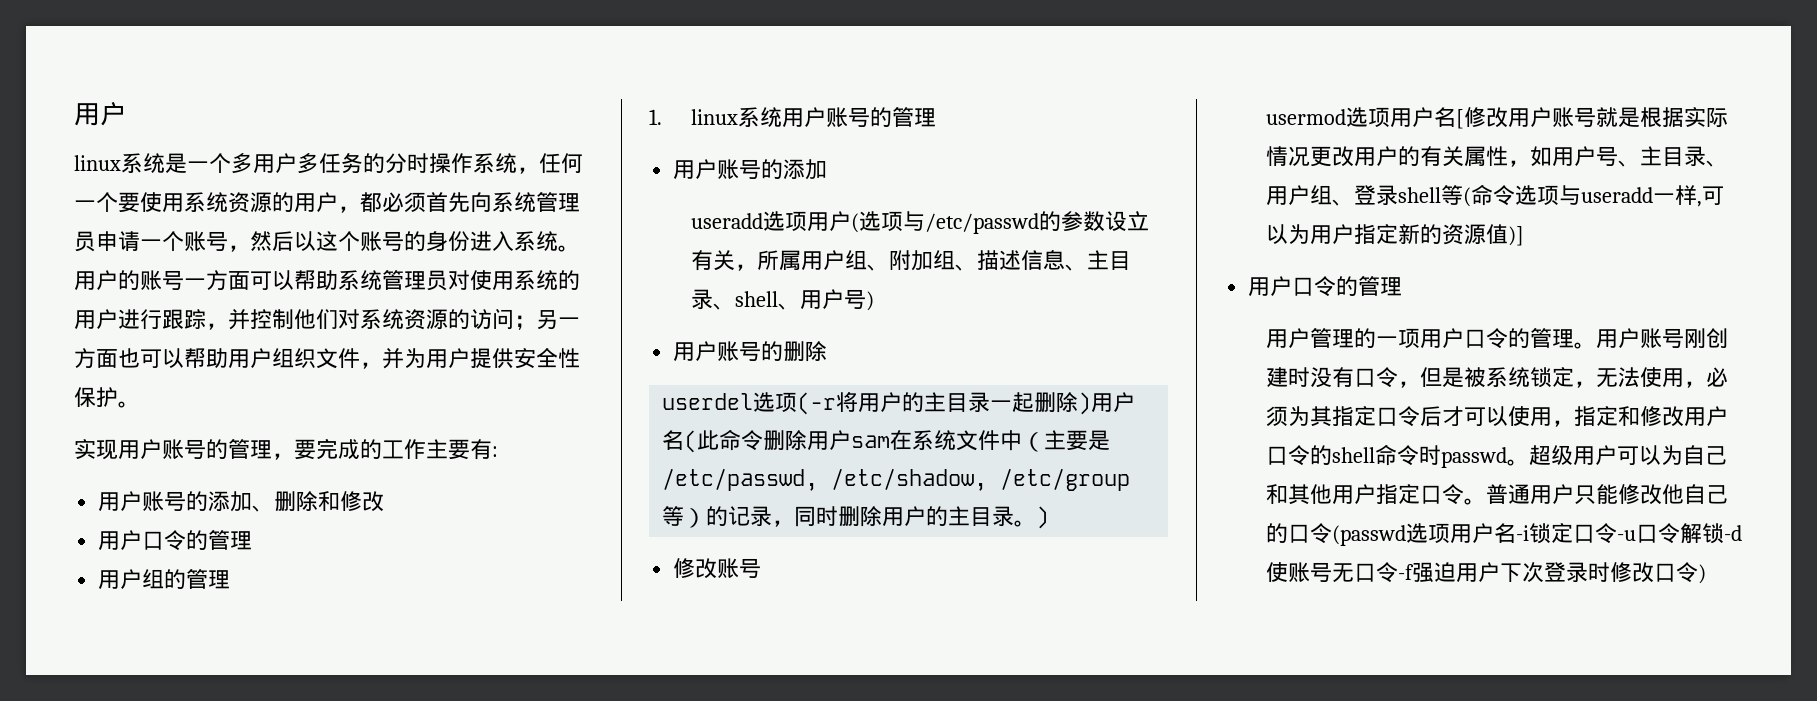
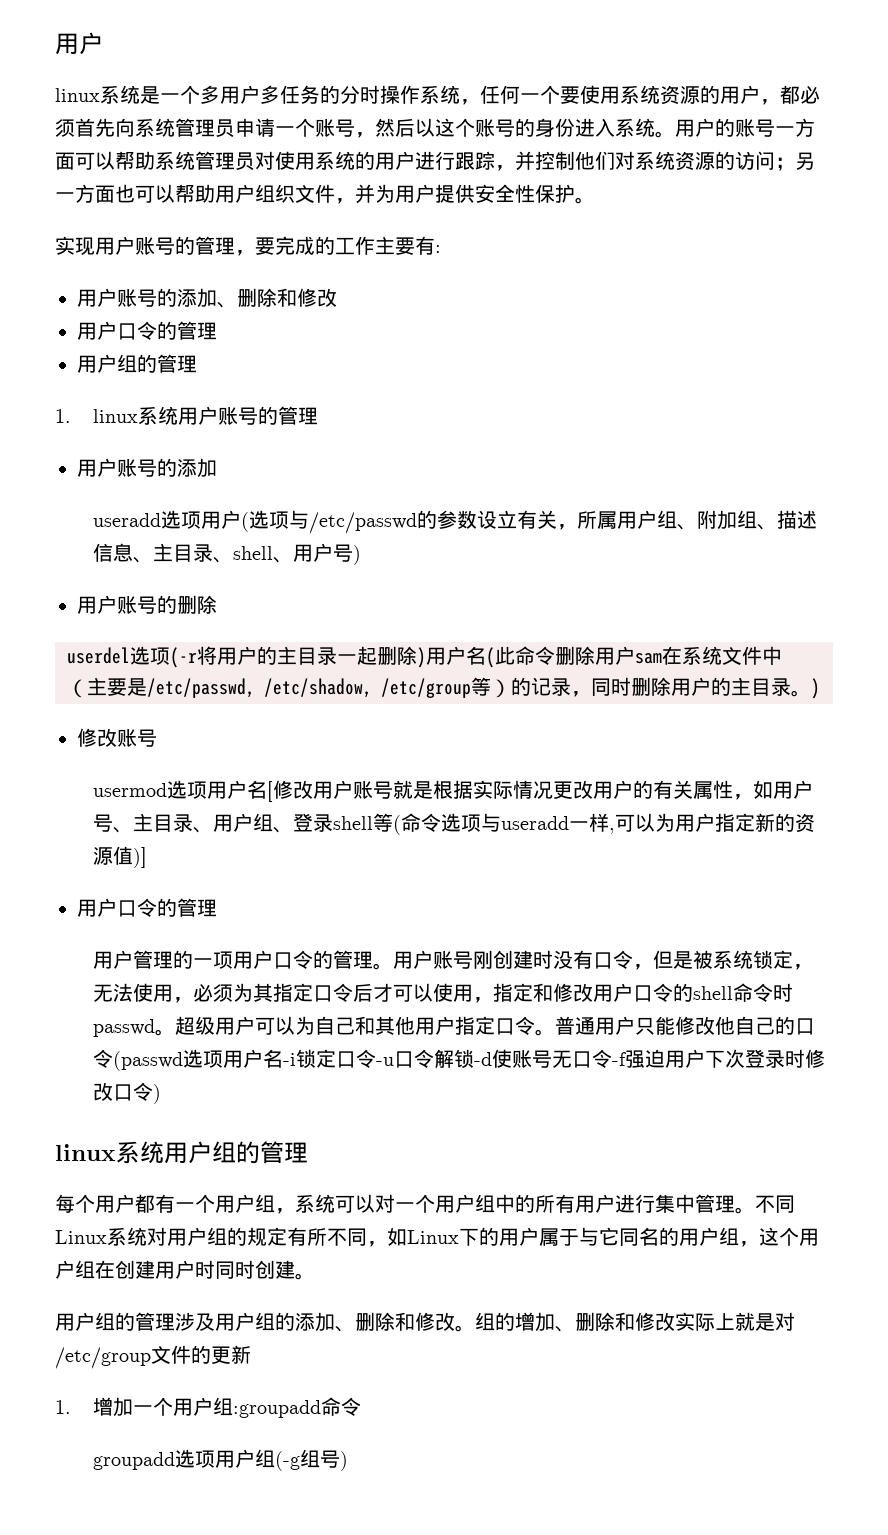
+ linux系统用户组的管理
+ 每个用户都有一个用户组，系统可以对一个用户组中的所有用户进行集中管理。不同Linux系统对用户组的规定有所不同，如Linux下的用户属于与它同名的用户组，这个用户组在创建用户时同时创建。
+ 用户组的管理涉及用户组的添加、删除和修改。组的增加、删除和修改实际上就是对/etc/group文件的更新
+ 1.增加一个用户组:groupadd命令
+ groupadd选项用户组(-g组号)

